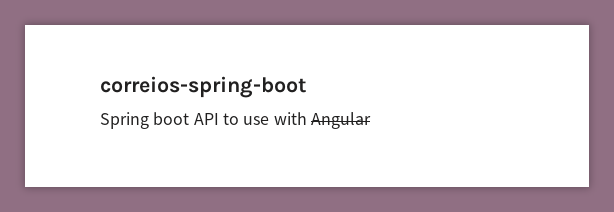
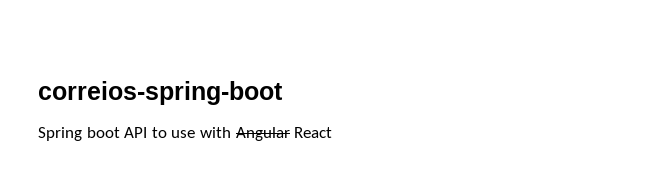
- Spring boot API to use with Angular
+ Spring boot API to use with Angular React

